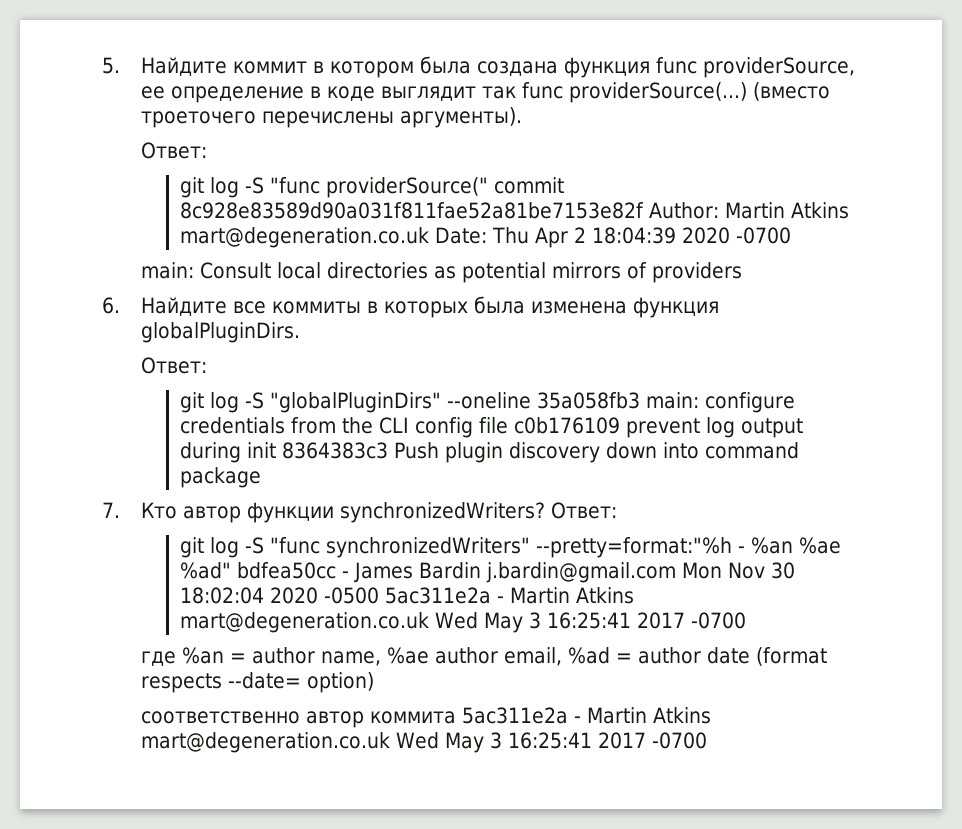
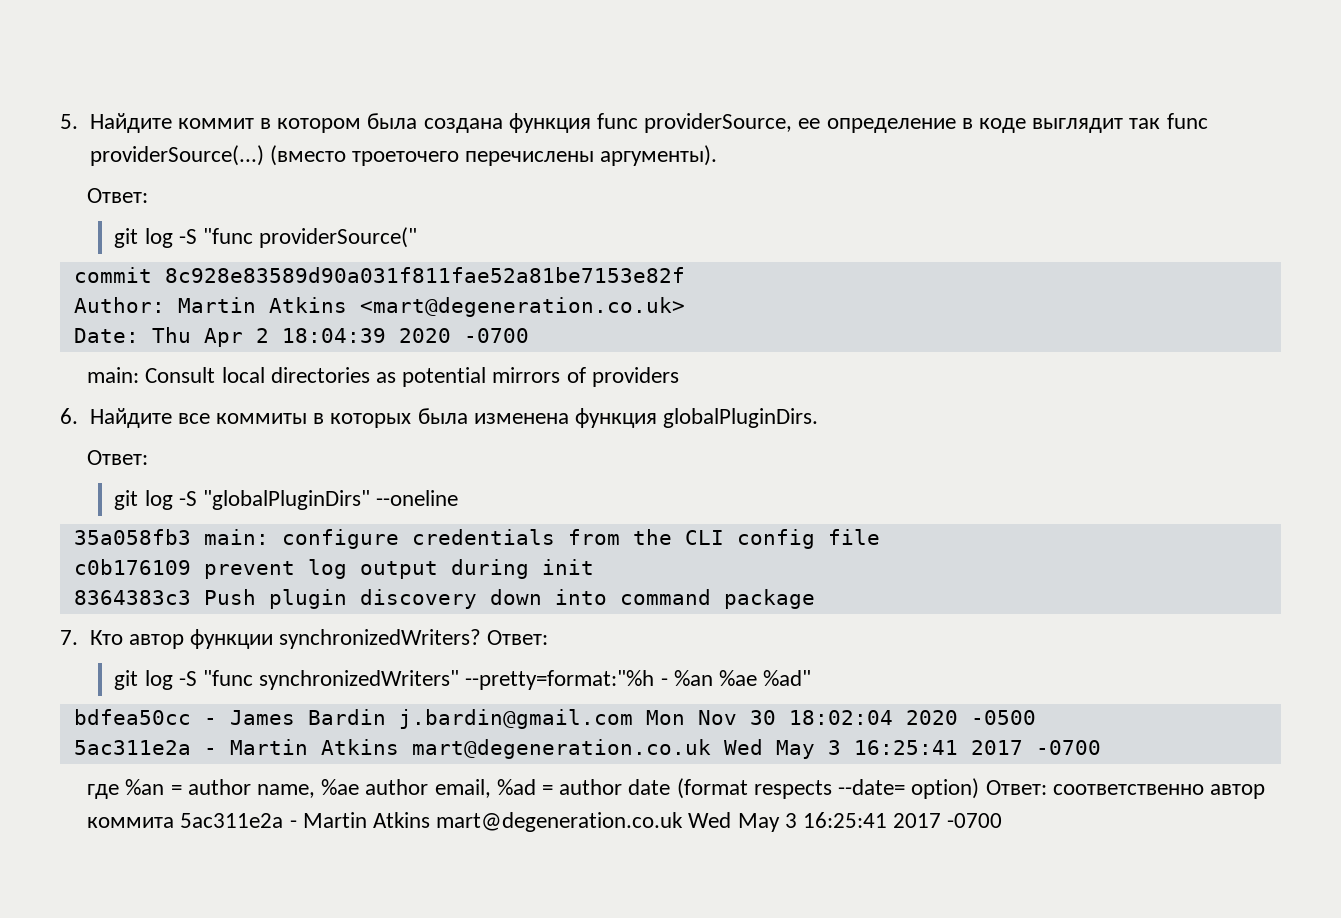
- git log -S "func providerSource(" commit 8c928e83589d90a031f811fae52a81be7153e82f Author: Martin Atkins mart@degeneration.co.uk Date: Thu Apr 2 18:04:39 2020 -0700
+ git log -S "func providerSource("
+ commit 8c928e83589d90a031f811fae52a81be7153e82f
+ Author: Martin Atkins <mart@degeneration.co.uk>
+ Date: Thu Apr 2 18:04:39 2020 -0700
- git log -S "globalPluginDirs" --oneline 35a058fb3 main: configure credentials from the CLI config file c0b176109 prevent log output during init 8364383c3 Push plugin discovery down into command package
+ git log -S "globalPluginDirs" --oneline
+ 35a058fb3 main: configure credentials from the CLI config file
+ c0b176109 prevent log output during init
+ 8364383c3 Push plugin discovery down into command package
- git log -S "func synchronizedWriters" --pretty=format:"%h - %an %ae %ad" bdfea50cc - James Bardin j.bardin@gmail.com Mon Nov 30 18:02:04 2020 -0500 5ac311e2a - Martin Atkins mart@degeneration.co.uk Wed May 3 16:25:41 2017 -0700
+ git log -S "func synchronizedWriters" --pretty=format:"%h - %an %ae %ad"
+ bdfea50cc - James Bardin j.bardin@gmail.com Mon Nov 30 18:02:04 2020 -0500
+ 5ac311e2a - Martin Atkins mart@degeneration.co.uk Wed May 3 16:25:41 2017 -0700
- где %an = author name, %ae author email, %ad = author date (format respects --date= option)
- соответственно автор коммита 5ac311e2a - Martin Atkins mart@degeneration.co.uk Wed May 3 16:25:41 2017 -0700
+ где %an = author name, %ae author email, %ad = author date (format respects --date= option) Ответ: соответственно автор коммита 5ac311e2a - Martin Atkins mart@degeneration.co.uk Wed May 3 16:25:41 2017 -0700

